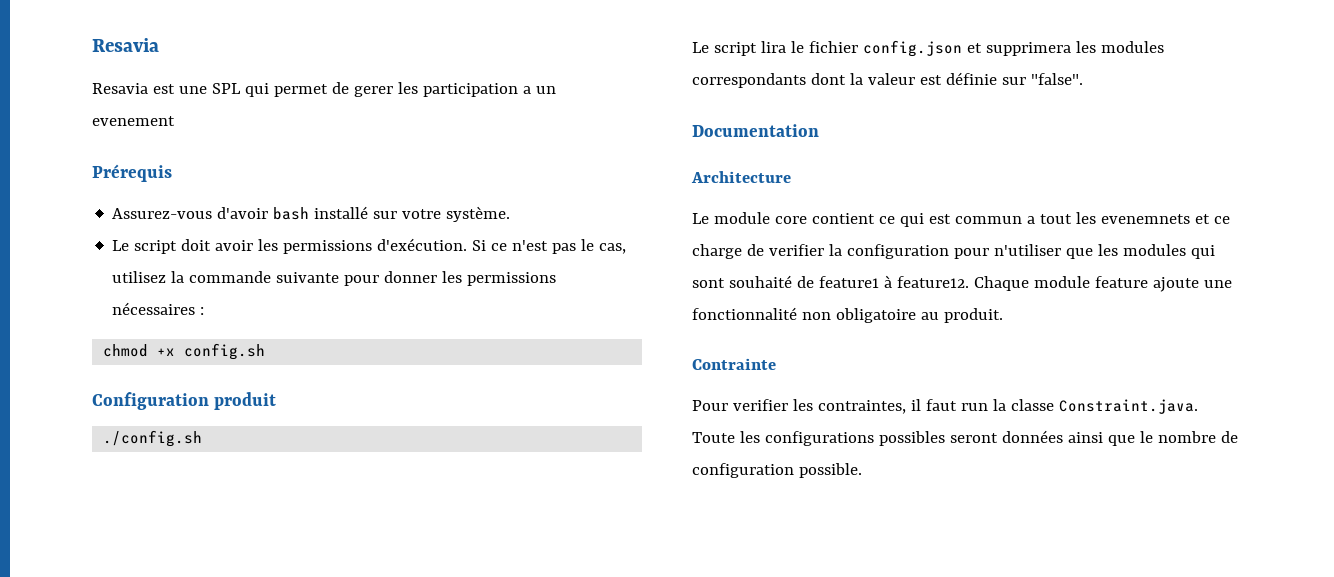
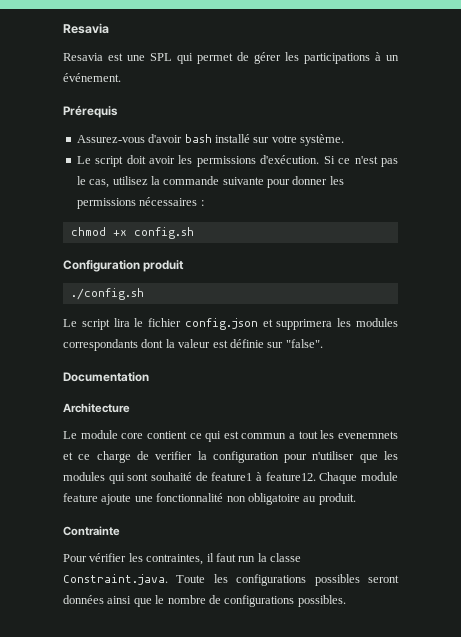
- Resavia est une SPL qui permet de gerer les participation a un evenement
+ Resavia est une SPL qui permet de gérer les participations à un événement.
- Pour verifier les contraintes, il faut run la classe Constraint.java. Toute les configurations possibles seront données ainsi que le nombre de configuration possible.
+ Pour vérifier les contraintes, il faut run la classe Constraint.java. Toute les configurations possibles seront données ainsi que le nombre de configurations possibles.

